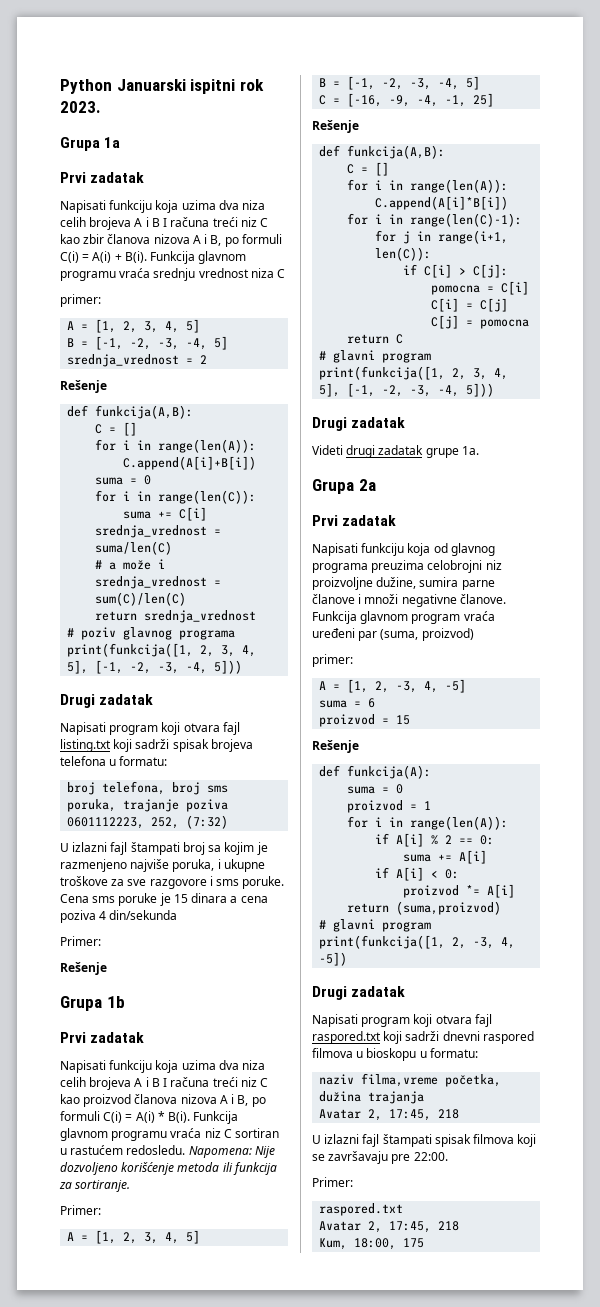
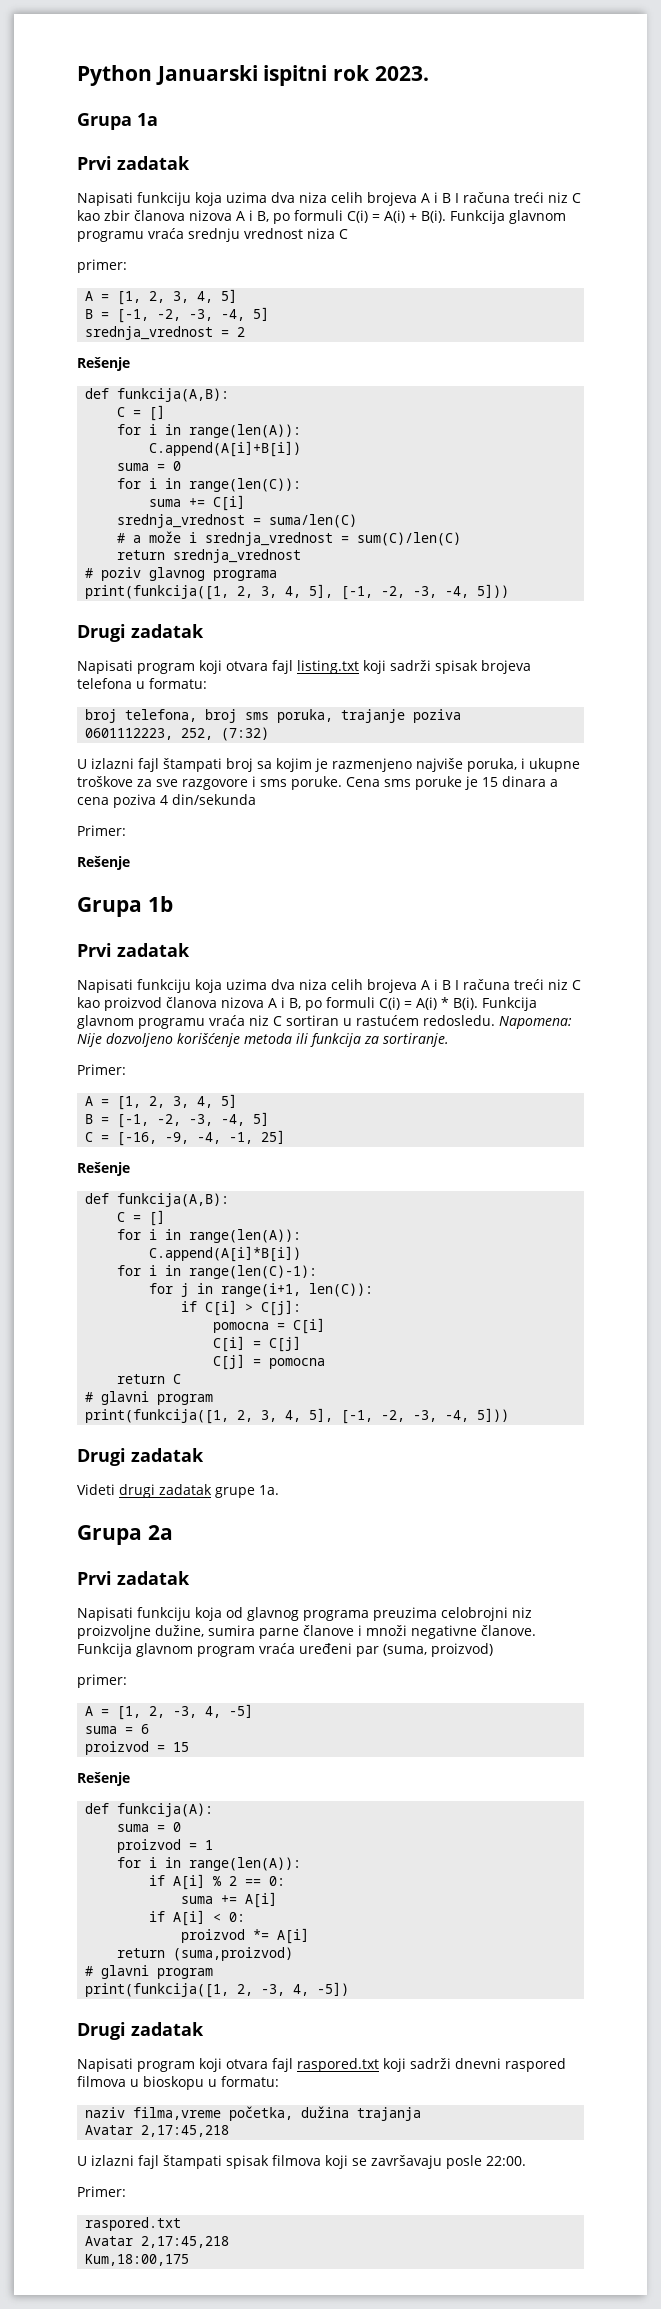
  naziv filma,vreme početka, dužina trajanja
- Avatar 2, 17:45, 218
+ Avatar 2,17:45,218
- U izlazni fajl štampati spisak filmova koji se završavaju pre 22:00.
+ U izlazni fajl štampati spisak filmova koji se završavaju posle 22:00.
  Primer:
  raspored.txt
- Avatar 2, 17:45, 218
- Kum, 18:00, 175
+ Avatar 2,17:45,218
+ Kum,18:00,175

